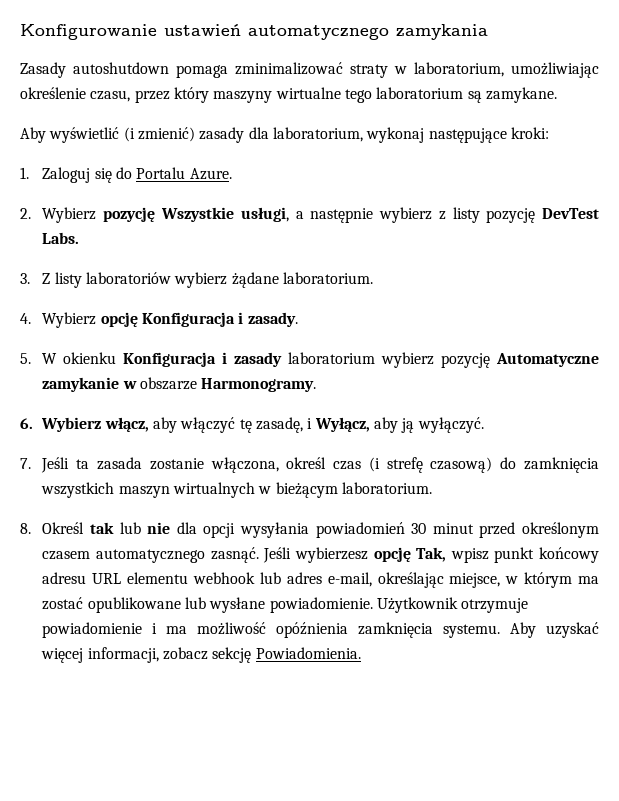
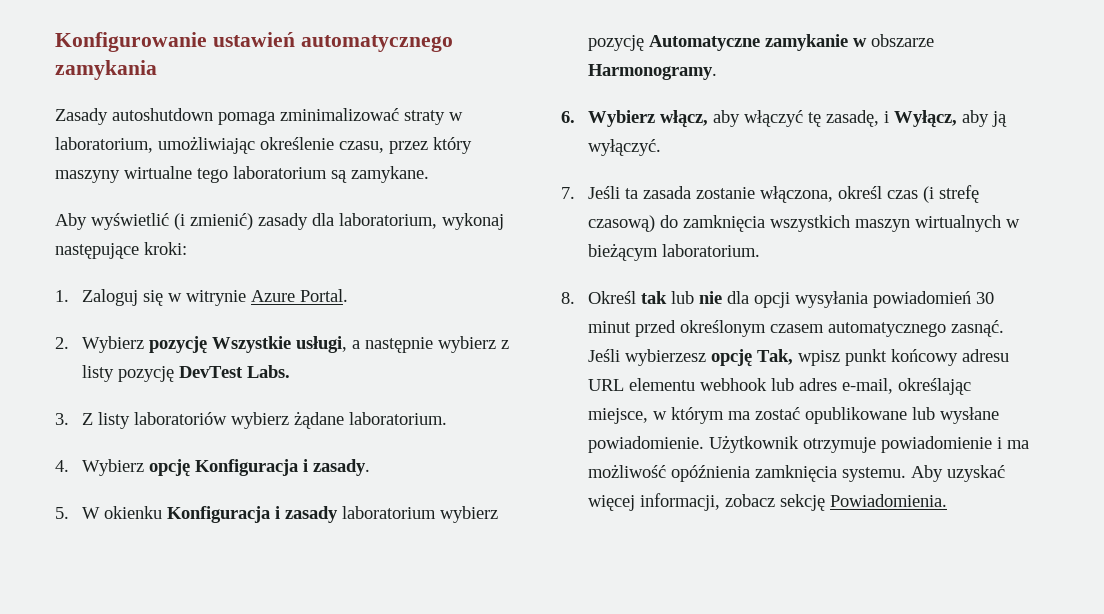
- 1. Zaloguj się do Portalu Azure.
+ 1. Zaloguj się w witrynie Azure Portal.

